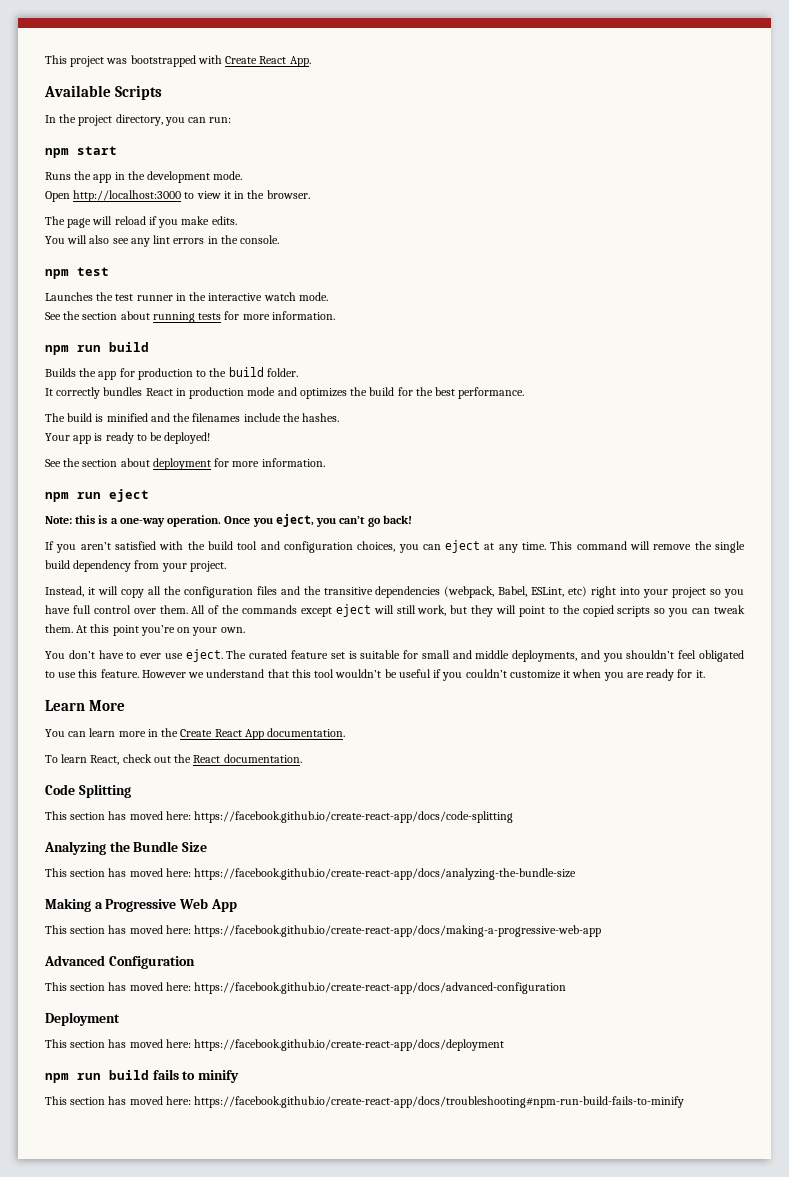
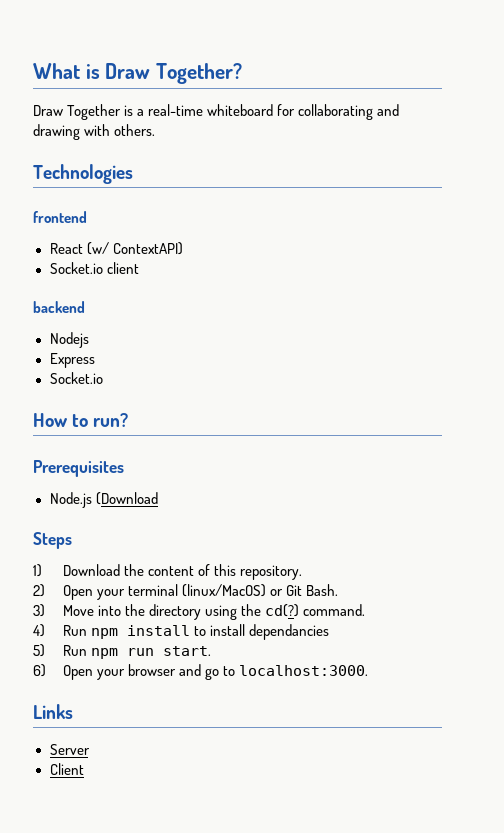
- This project was bootstrapped with Create React App.
- Available Scripts
- In the project directory, you can run:
- npm start
- Runs the app in the development mode.
- Open http://localhost:3000 to view it in the browser.
- The page will reload if you make edits.
- You will also see any lint errors in the console.
- npm test
- Launches the test runner in the interactive watch mode.
- See the section about running tests for more information.
- npm run build
- Builds the app for production to the build folder.
- It correctly bundles React in production mode and optimizes the build for the best performance.
- The build is minified and the filenames include the hashes.
- Your app is ready to be deployed!
- See the section about deployment for more information.
- npm run eject
- Note: this is a one-way operation. Once you eject, you can’t go back!
- If you aren’t satisfied with the build tool and configuration choices, you can eject at any time. This command will remove the single build dependency from your project.
- Instead, it will copy all the configuration files and the transitive dependencies (webpack, Babel, ESLint, etc) right into your project so you have full control over them. All of the commands except eject will still work, but they will point to the copied scripts so you can tweak them. At this point you’re on your own.
- You don’t have to ever use eject. The curated feature set is suitable for small and middle deployments, and you shouldn’t feel obligated to use this feature. However we understand that this tool wouldn’t be useful if you couldn’t customize it when you are ready for it.
- Learn More
- You can learn more in the Create React App documentation.
- To learn React, check out the React documentation.
- Code Splitting
- This section has moved here: https://facebook.github.io/create-react-app/docs/code-splitting
- Analyzing the Bundle Size
- This section has moved here: https://facebook.github.io/create-react-app/docs/analyzing-the-bundle-size
- Making a Progressive Web App
- This section has moved here: https://facebook.github.io/create-react-app/docs/making-a-progressive-web-app
- Advanced Configuration
- This section has moved here: https://facebook.github.io/create-react-app/docs/advanced-configuration
- Deployment
- This section has moved here: https://facebook.github.io/create-react-app/docs/deployment
- npm run build fails to minify
- This section has moved here: https://facebook.github.io/create-react-app/docs/troubleshooting#npm-run-build-fails-to-minify
+ What is Draw Together?
+ Draw Together is a real-time whiteboard for collaborating and drawing with others.
+ Technologies
+ frontend
+ React (w/ ContextAPI)
+ Socket.io client
+ backend
+ Nodejs
+ Express
+ Socket.io
+ How to run?
+ Prerequisites
+ Node.js (Download
+ Steps
+ 1) Download the content of this repository.
+ 2) Open your terminal (linux/MacOS) or Git Bash.
+ 3) Move into the directory using the cd(?) command.
+ 4) Run npm install to install dependancies
+ 5) Run npm run start.
+ 6) Open your browser and go to localhost:3000.
+ Links
+ Server
+ Client

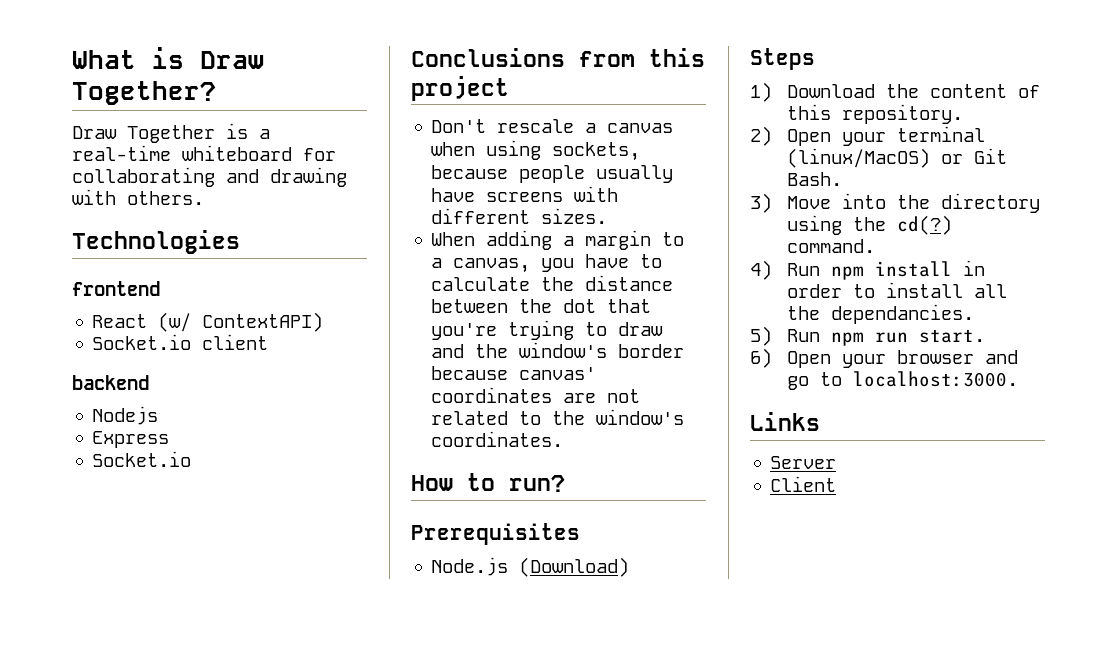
+ Conclusions from this project
+ Don't rescale a canvas when using sockets, because people usually have screens with different sizes.
+ When adding a margin to a canvas, you have to calculate the distance between the dot that you're trying to draw and the window's border because canvas' coordinates are not related to the window's coordinates.
- Node.js (Download
+ Node.js (Download)
- 4) Run npm install to install dependancies
+ 4) Run npm install in order to install all the dependancies.

